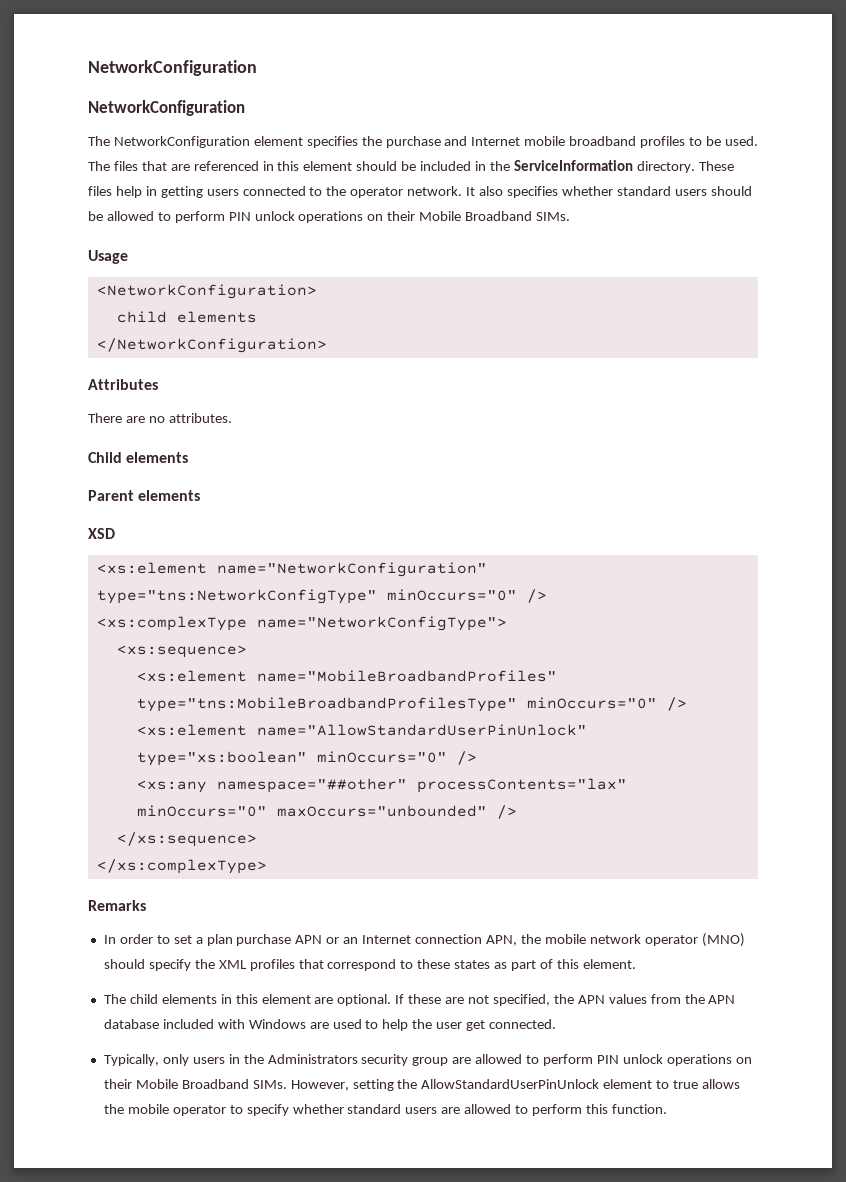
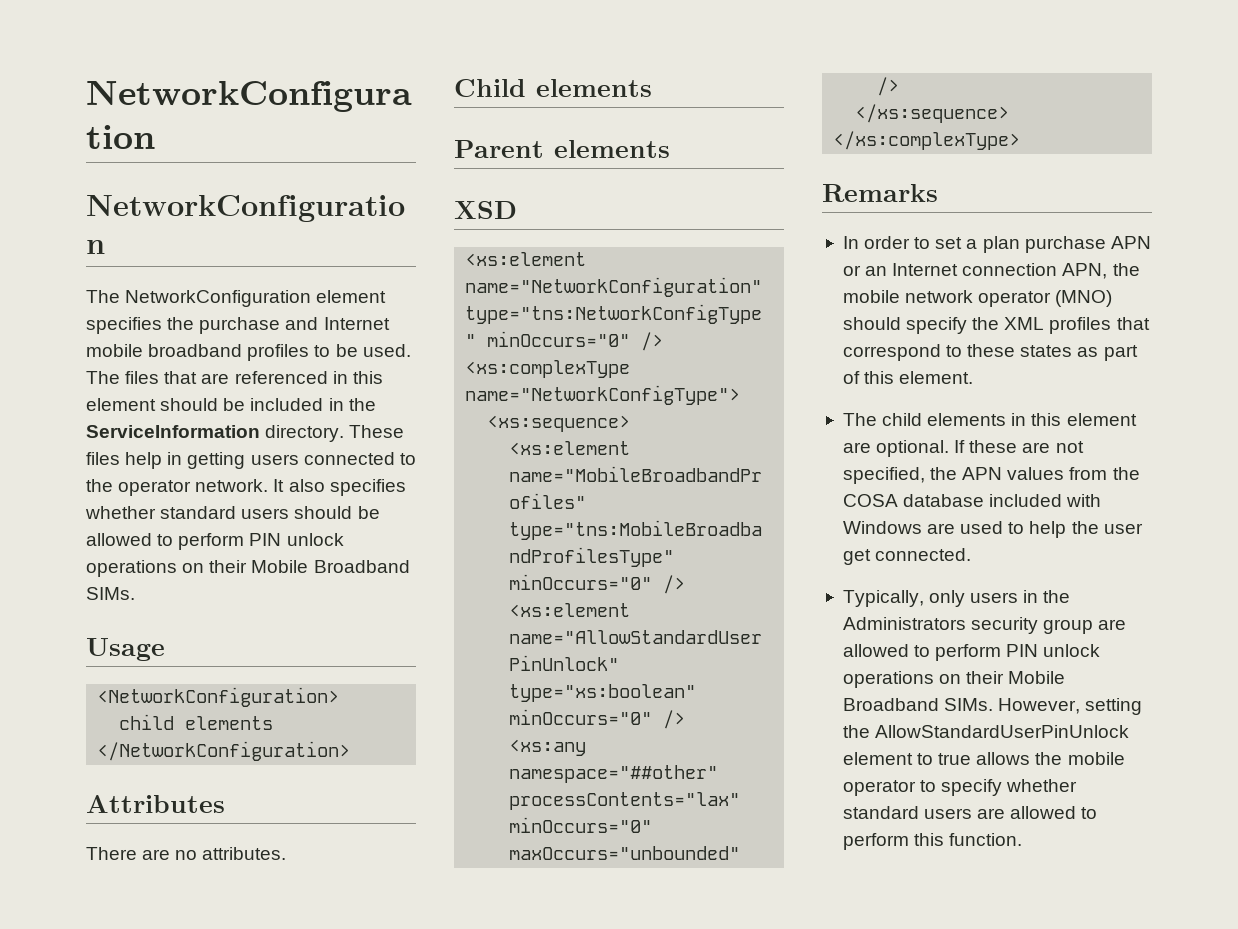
- If these are not specified, the APN values from the APN database included with Windows are used to help the user get connected.
+ If these are not specified, the APN values from the COSA database included with Windows are used to help the user get connected.

